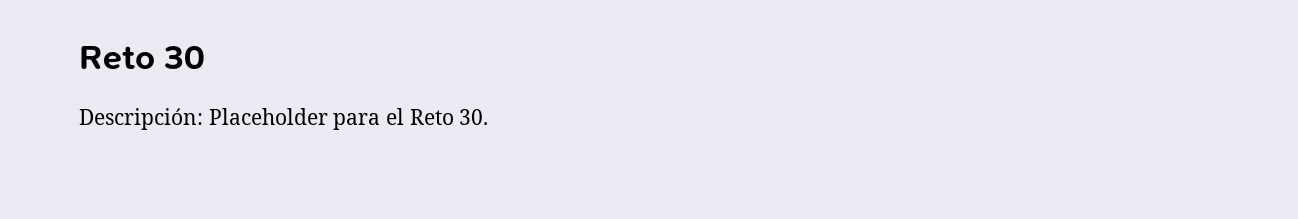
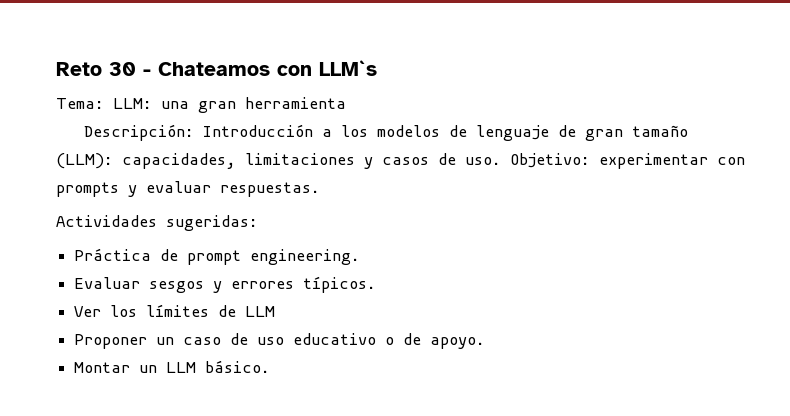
- Reto 30
- Descripción: Placeholder para el Reto 30.
+ Reto 30 - Chateamos con LLM`s
+ Tema: LLM: una gran herramienta
+ Descripción: Introducción a los modelos de lenguaje de gran tamaño (LLM): capacidades, limitaciones y casos de uso. Objetivo: experimentar con prompts y evaluar respuestas.
+ Actividades sugeridas:
+ Práctica de prompt engineering.
+ Evaluar sesgos y errores típicos.
+ Ver los límites de LLM
+ Proponer un caso de uso educativo o de apoyo.
+ Montar un LLM básico.

